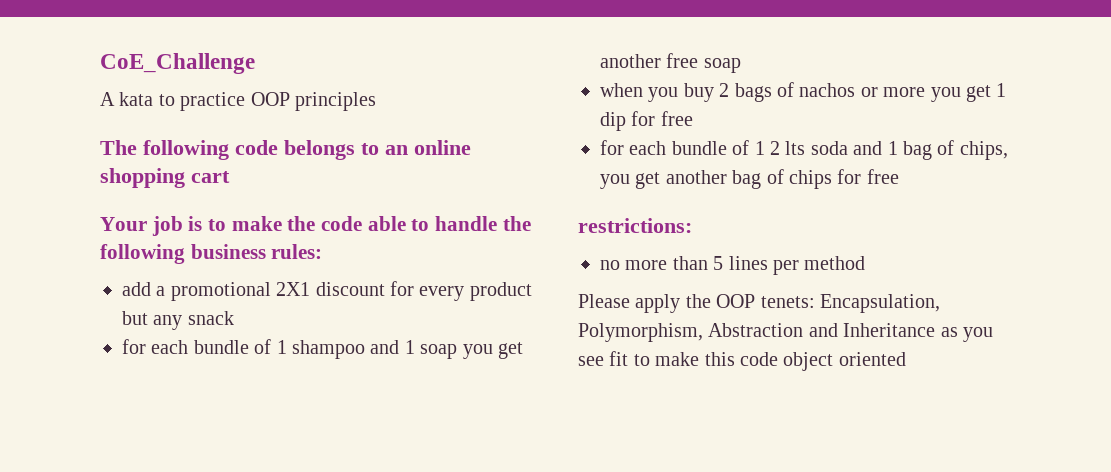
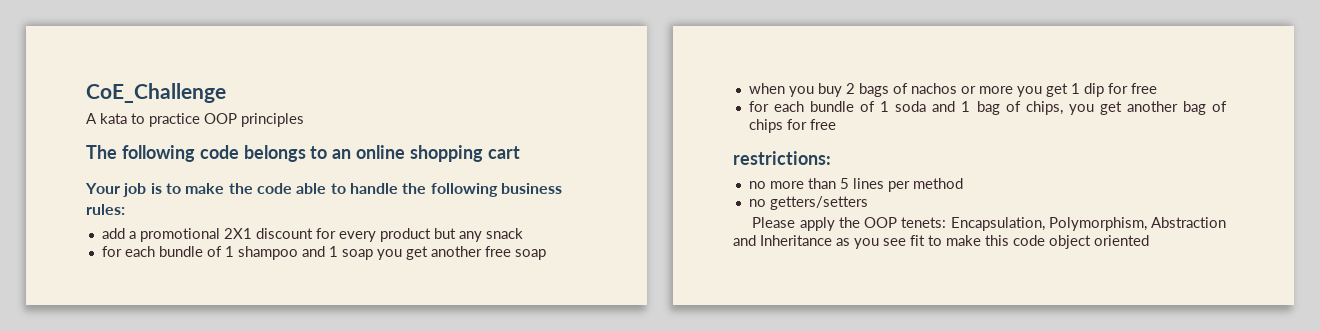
- for each bundle of 1 2 lts soda and 1 bag of chips, you get another bag of chips for free
+ for each bundle of 1 soda and 1 bag of chips, you get another bag of chips for free
+ no getters/setters

